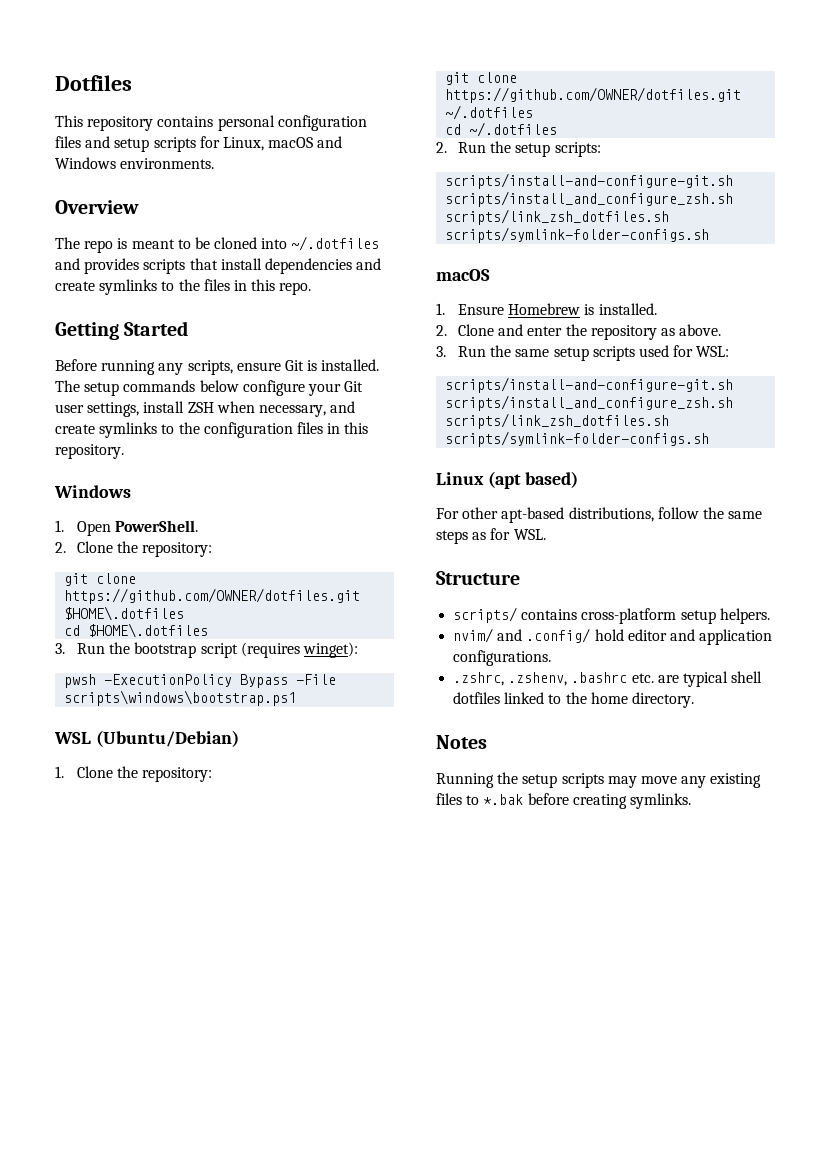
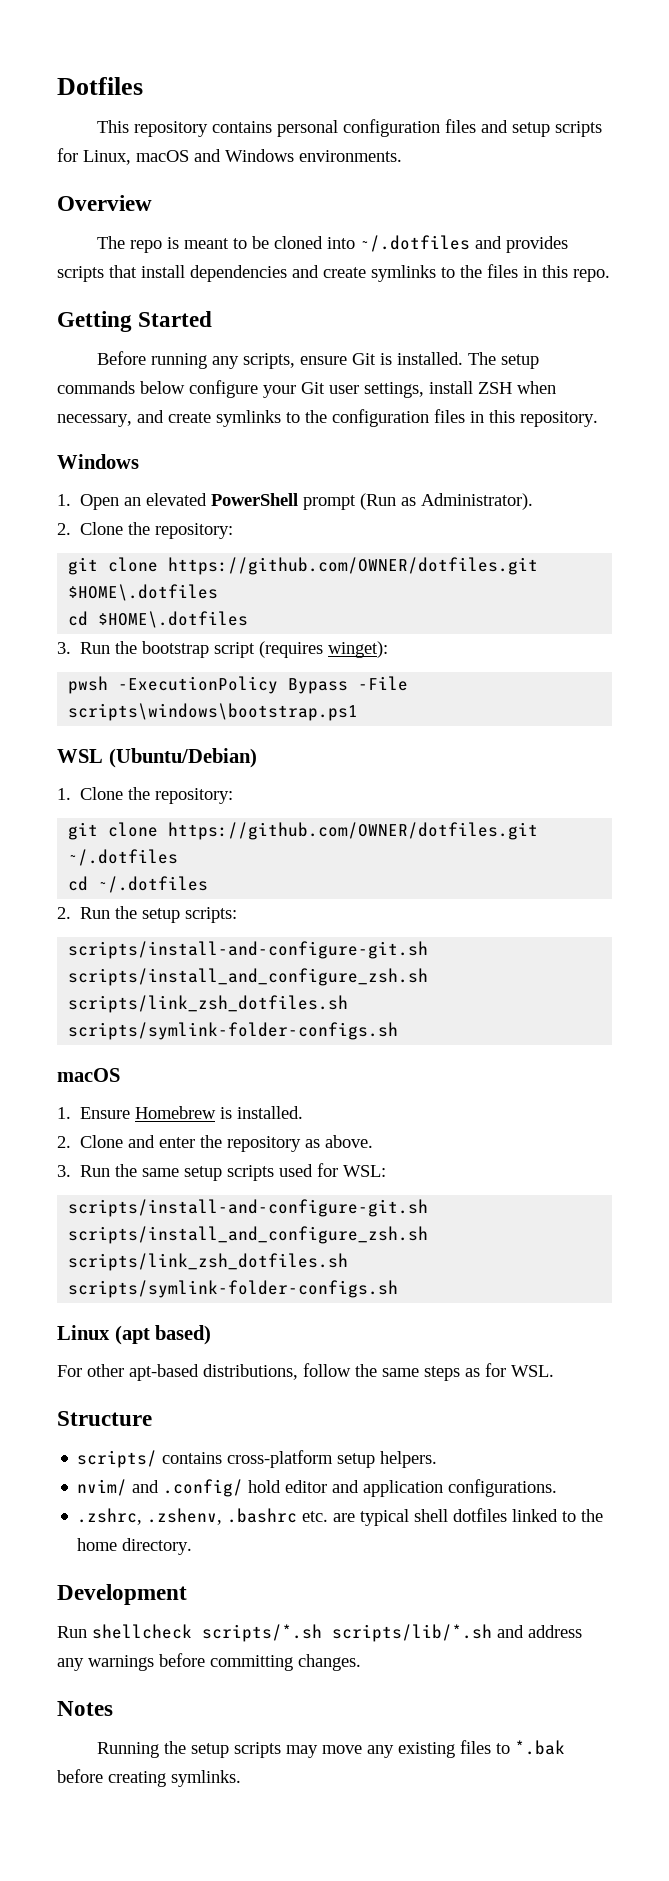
- 1. Open PowerShell.
+ 1. Open an elevated PowerShell prompt (Run as Administrator).
+ Development
+ Run shellcheck scripts/*.sh scripts/lib/*.sh and address any warnings before committing changes.

